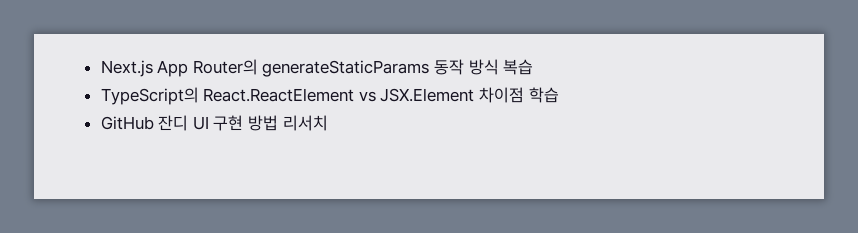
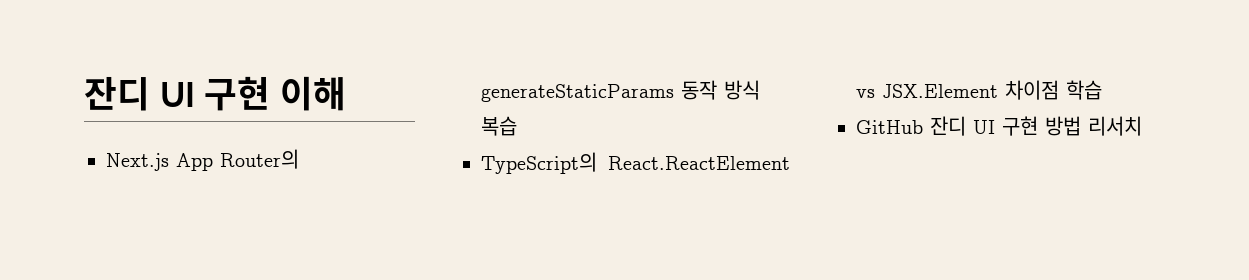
+ 잔디 UI 구현 이해

